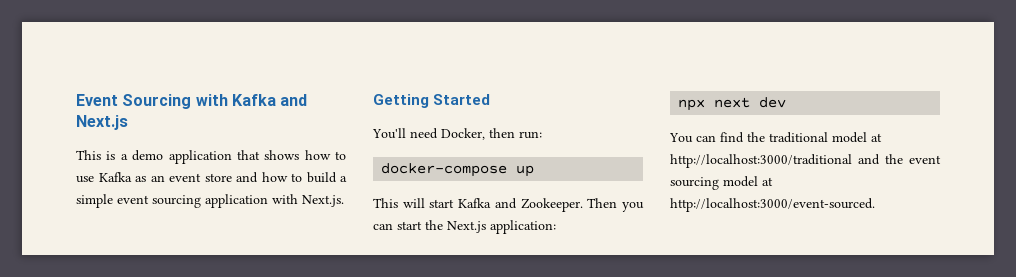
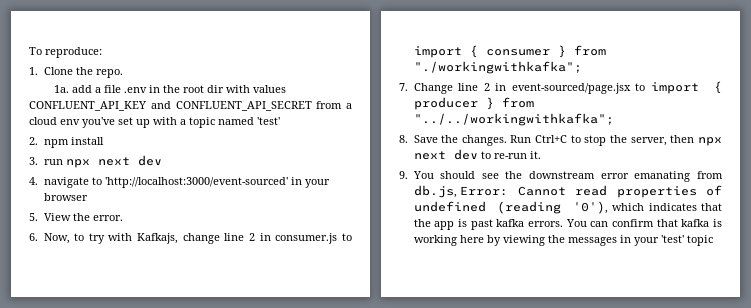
- Event Sourcing with Kafka and Next.js
- This is a demo application that shows how to use Kafka as an event store and how to build a simple event sourcing application with Next.js.
- Getting Started
- You'll need Docker, then run:
- docker-compose up
- This will start Kafka and Zookeeper. Then you can start the Next.js application:
- npx next dev
- You can find the traditional model at http://localhost:3000/traditional and the event sourcing model at http://localhost:3000/event-sourced.
+ To reproduce:
+ 1. Clone the repo.
+ 1a. add a file .env in the root dir with values CONFLUENT_API_KEY and CONFLUENT_API_SECRET from a cloud env you've set up with a topic named 'test'
+ 2. npm install
+ 3. run npx next dev
+ 4. navigate to 'http://localhost:3000/event-sourced' in your browser
+ 5. View the error.
+ 6. Now, to try with Kafkajs, change line 2 in consumer.js to import { consumer } from "./workingwithkafka";
+ 7. Change line 2 in event-sourced/page.jsx to import { producer } from "../../workingwithkafka";
+ 8. Save the changes. Run Ctrl+C to stop the server, then npx next dev to re-run it.
+ 9. You should see the downstream error emanating from db.js, Error: Cannot read properties of undefined (reading '0'), which indicates that the app is past kafka errors. You can confirm that kafka is working here by viewing the messages in your 'test' topic

